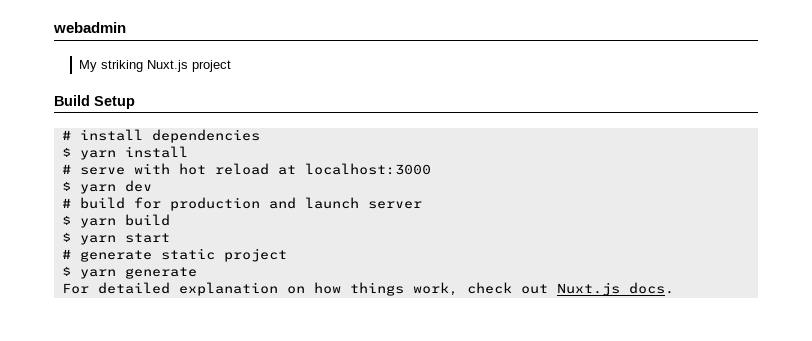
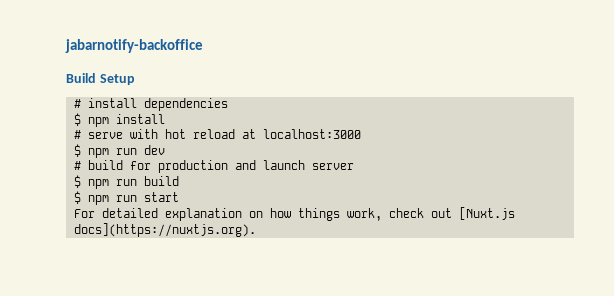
- webadmin
- My striking Nuxt.js project
+ jabarnotify-backoffice
- $ yarn install
+ $ npm install
- $ yarn dev
+ $ npm run dev
- $ yarn build
+ $ npm run build
- $ yarn start
+ $ npm run start
- # generate static project
- $ yarn generate
- For detailed explanation on how things work, check out Nuxt.js docs.
+ For detailed explanation on how things work, check out [Nuxt.js docs](https://nuxtjs.org).

